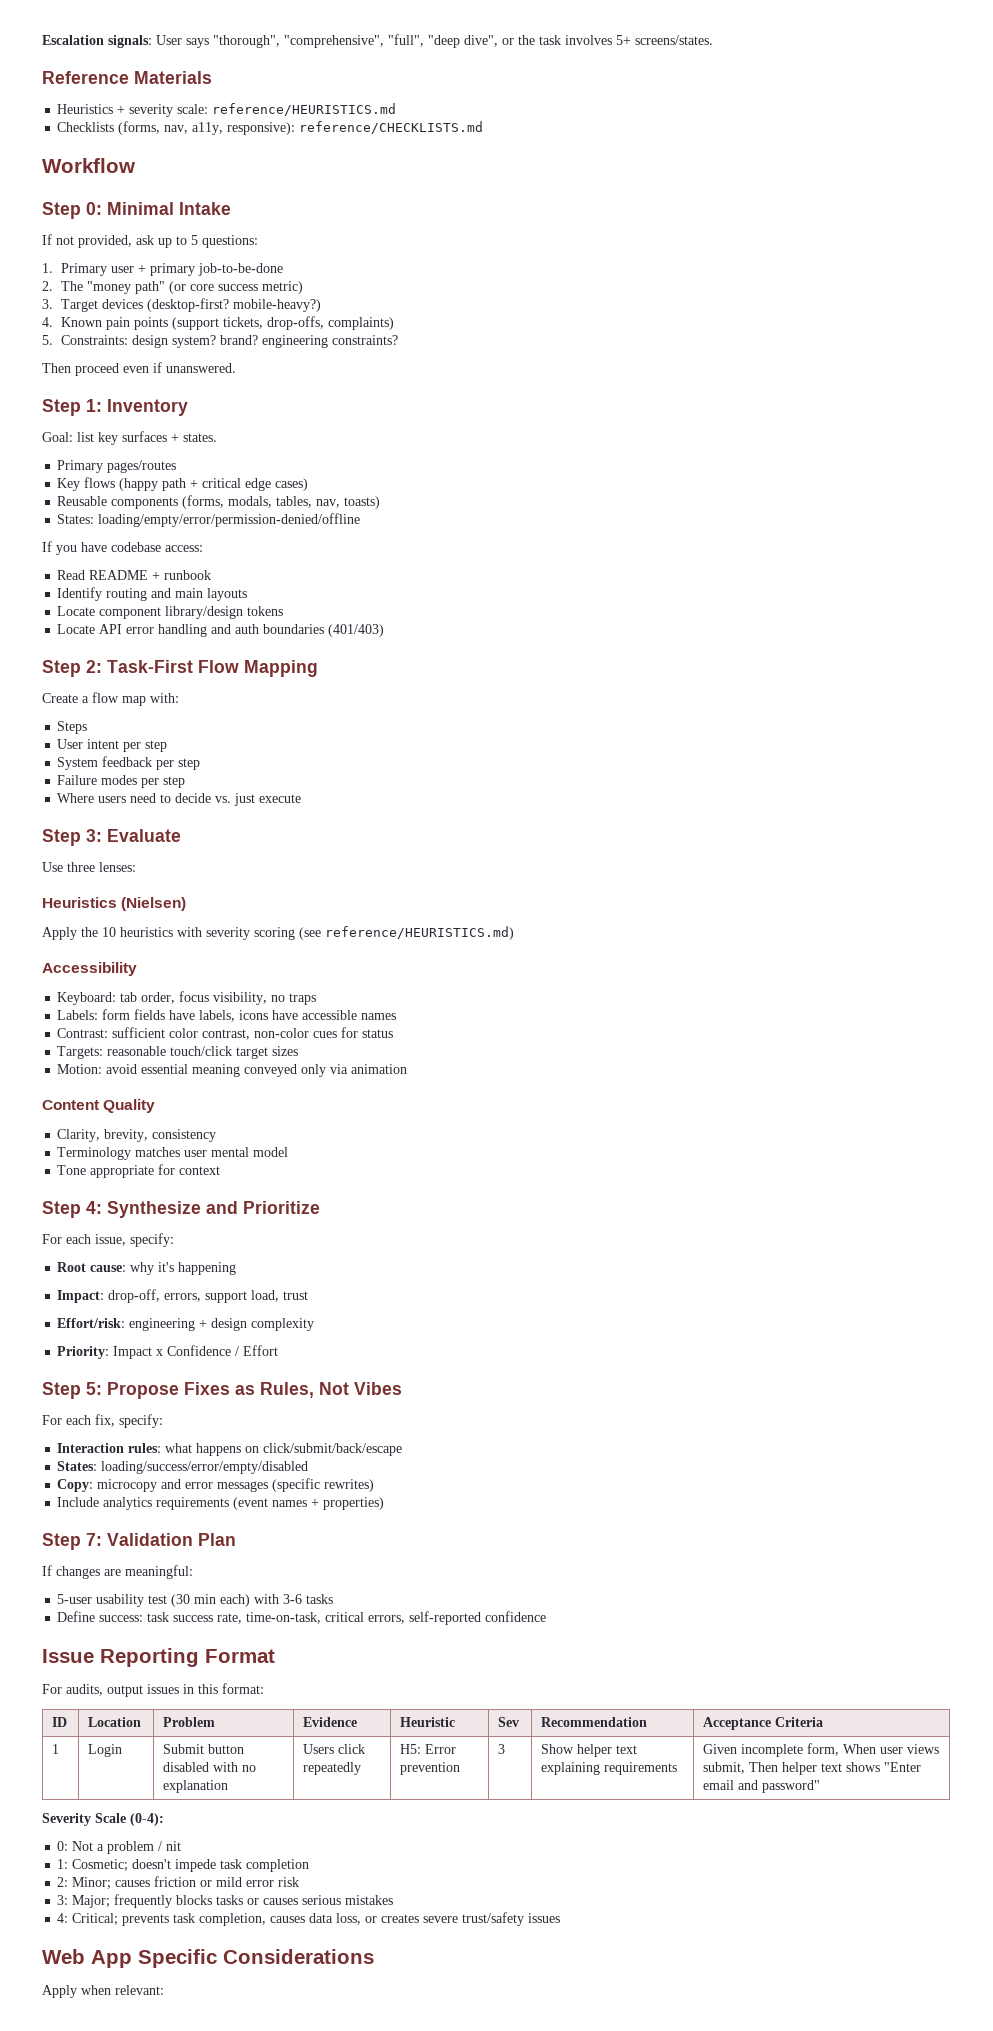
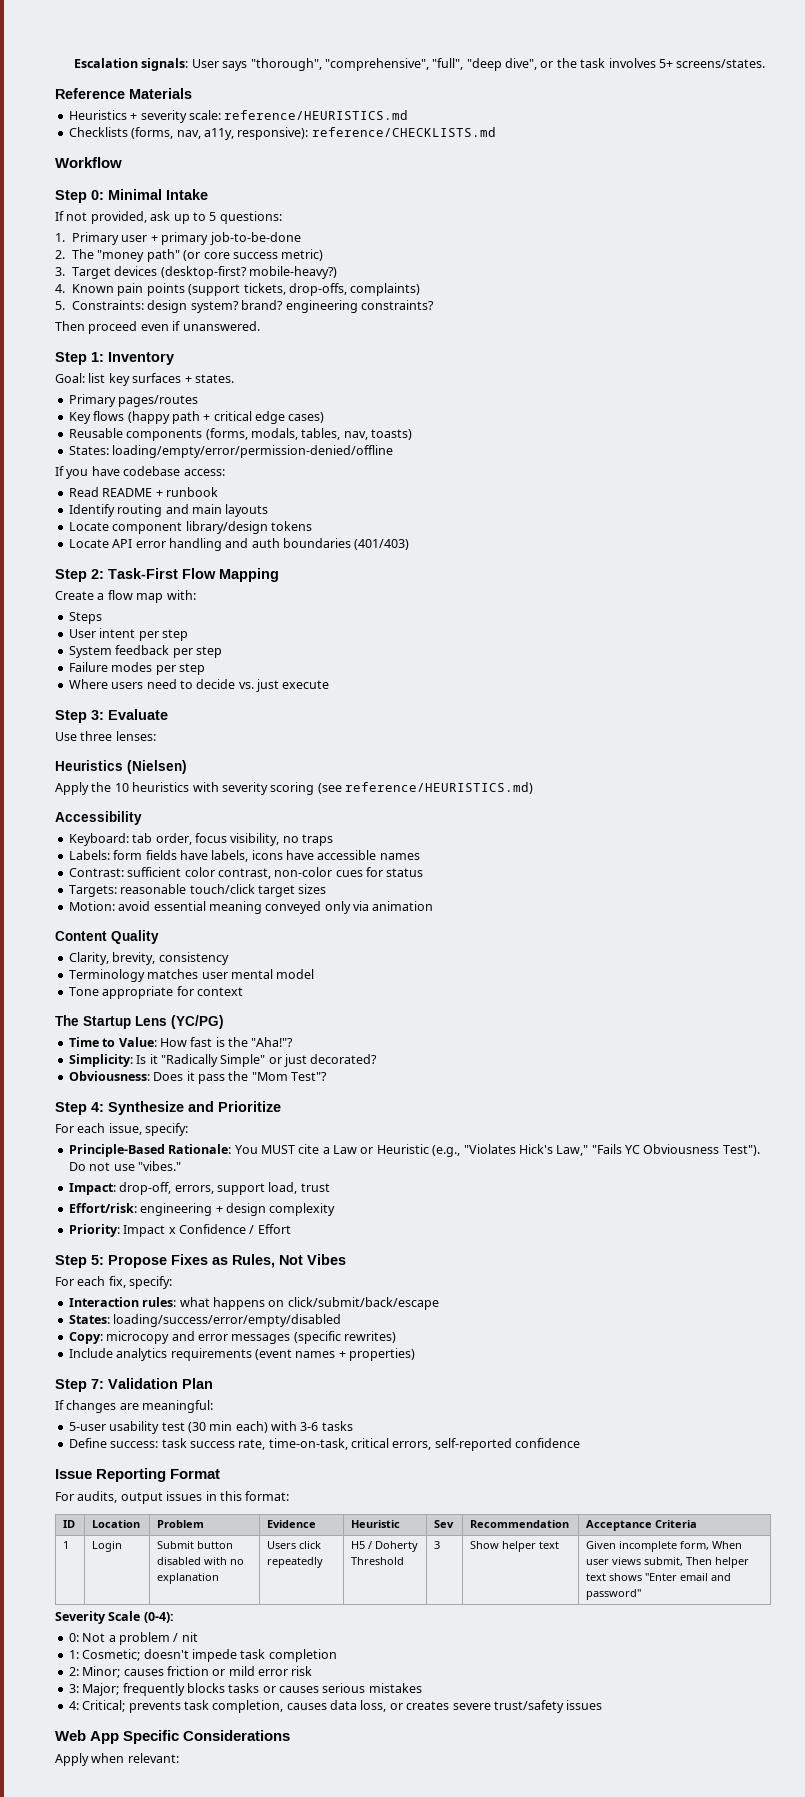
+ The Startup Lens (YC/PG)
+ Time to Value: How fast is the "Aha!"?
+ Simplicity: Is it "Radically Simple" or just decorated?
+ Obviousness: Does it pass the "Mom Test"?
- Root cause: why it's happening
+ Principle-Based Rationale: You MUST cite a Law or Heuristic (e.g., "Violates Hick's Law," "Fails YC Obviousness Test"). Do not use "vibes."
- 1 | Login | Submit button disabled with no explanation | Users click repeatedly | H5: Error prevention | 3 | Show helper text explaining requirements | Given incomplete form, When user views submit, Then helper text shows "Enter email and password"
+ 1 | Login | Submit button disabled with no explanation | Users click repeatedly | H5 / Doherty Threshold | 3 | Show helper text | Given incomplete form, When user views submit, Then helper text shows "Enter email and password"

